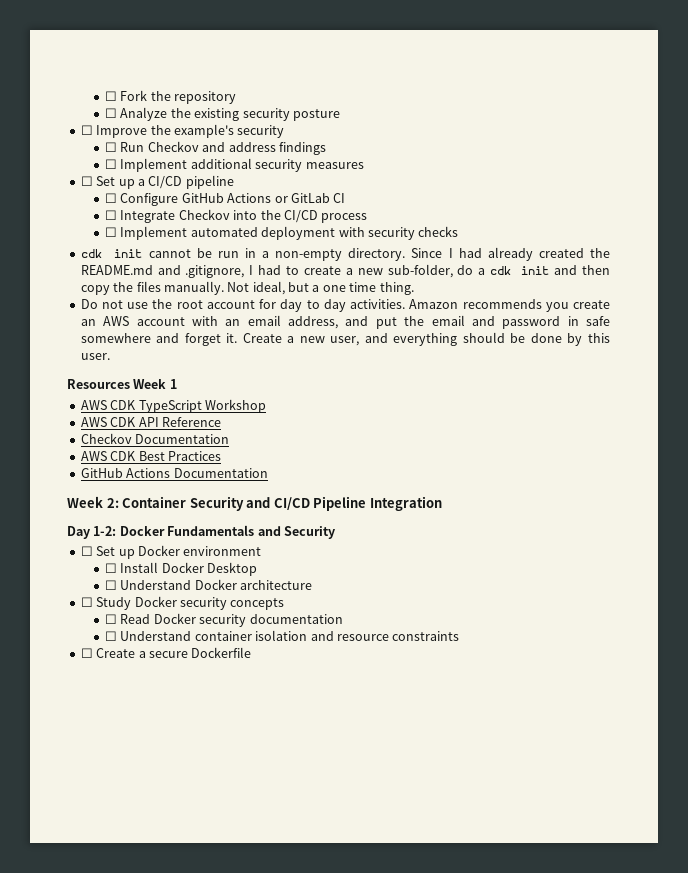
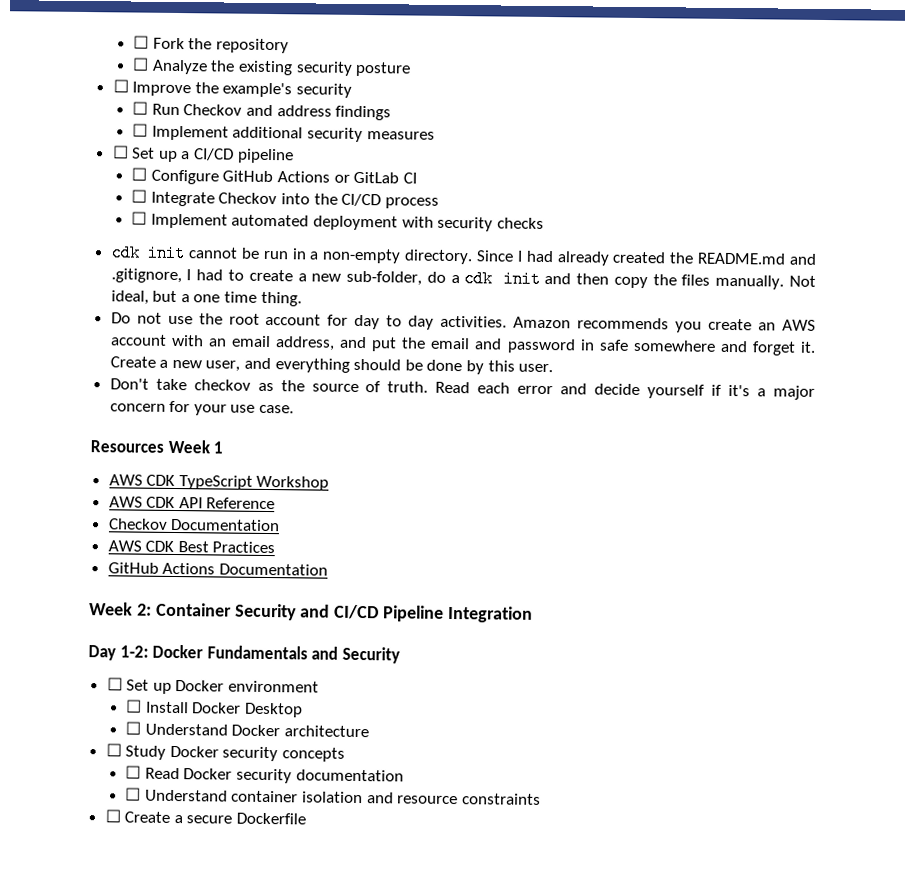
+ Don't take checkov as the source of truth. Read each error and decide yourself if it's a major concern for your use case.

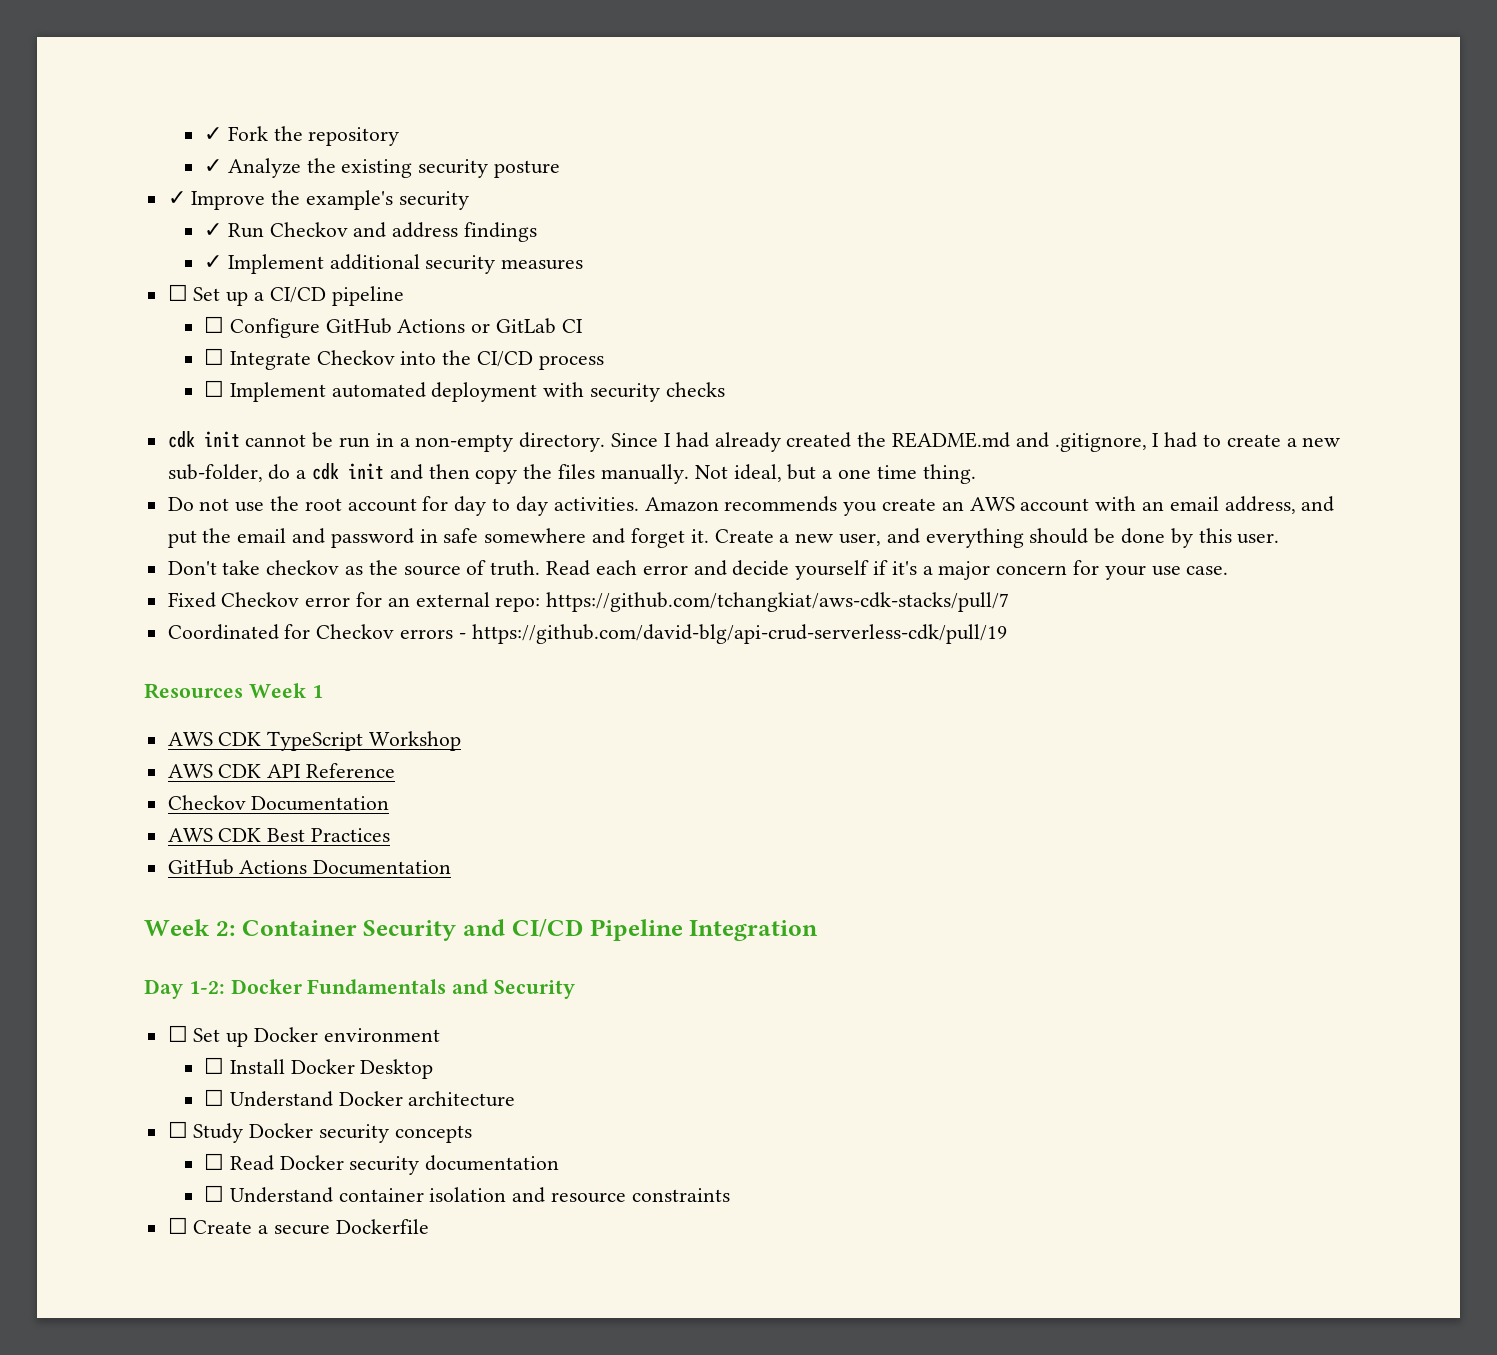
- ☐ Fork the repository
+ ✓ Fork the repository
- ☐ Analyze the existing security posture
+ ✓ Analyze the existing security posture
- ☐ Improve the example's security
+ ✓ Improve the example's security
- ☐ Run Checkov and address findings
+ ✓ Run Checkov and address findings
- ☐ Implement additional security measures
+ ✓ Implement additional security measures
+ Fixed Checkov error for an external repo: https://github.com/tchangkiat/aws-cdk-stacks/pull/7
+ Coordinated for Checkov errors - https://github.com/david-blg/api-crud-serverless-cdk/pull/19

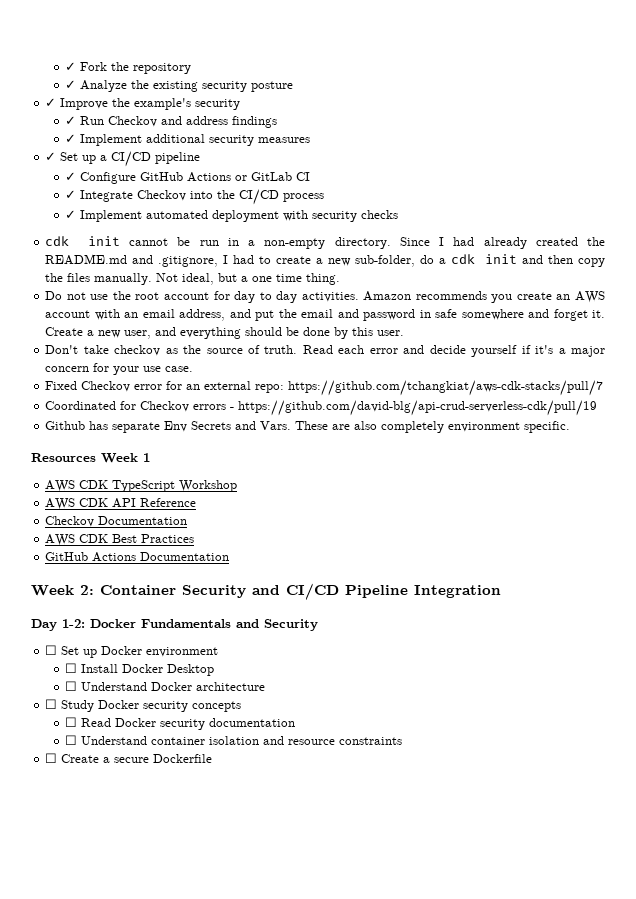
- ☐ Set up a CI/CD pipeline
+ ✓ Set up a CI/CD pipeline
- ☐ Configure GitHub Actions or GitLab CI
+ ✓ Configure GitHub Actions or GitLab CI
- ☐ Integrate Checkov into the CI/CD process
+ ✓ Integrate Checkov into the CI/CD process
- ☐ Implement automated deployment with security checks
+ ✓ Implement automated deployment with security checks
+ Github has separate Env Secrets and Vars. These are also completely environment specific.

